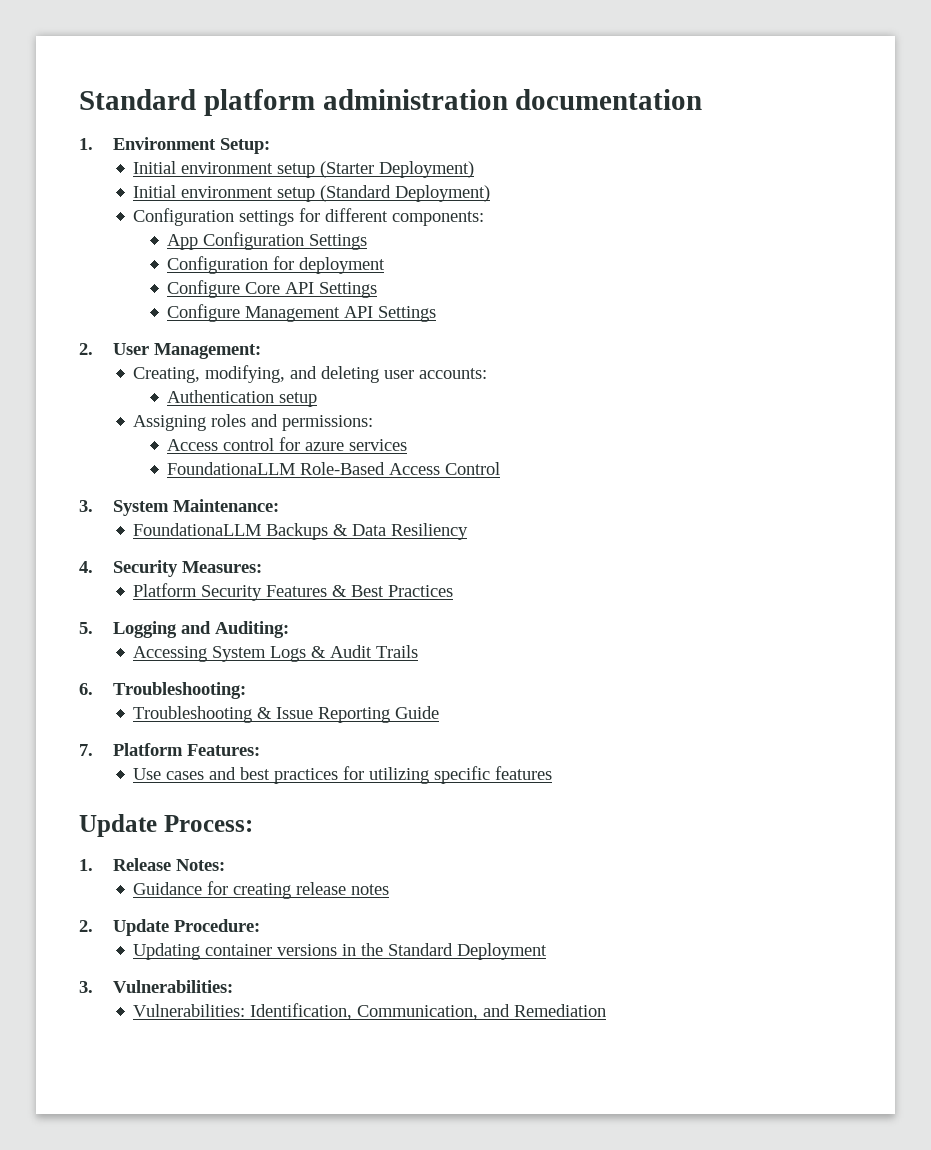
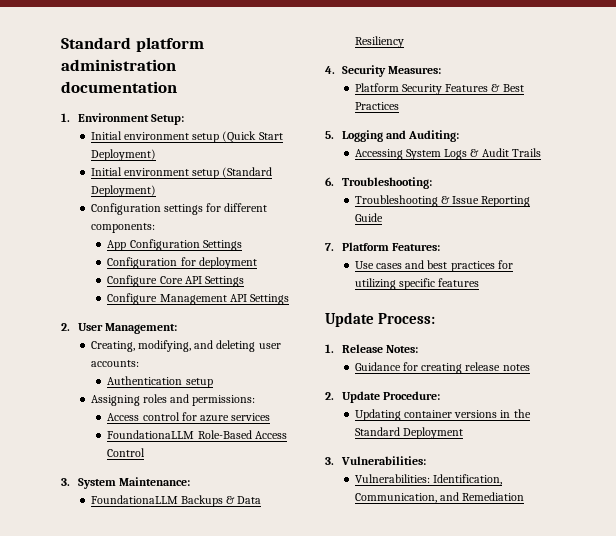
- Initial environment setup (Starter Deployment)
+ Initial environment setup (Quick Start Deployment)

